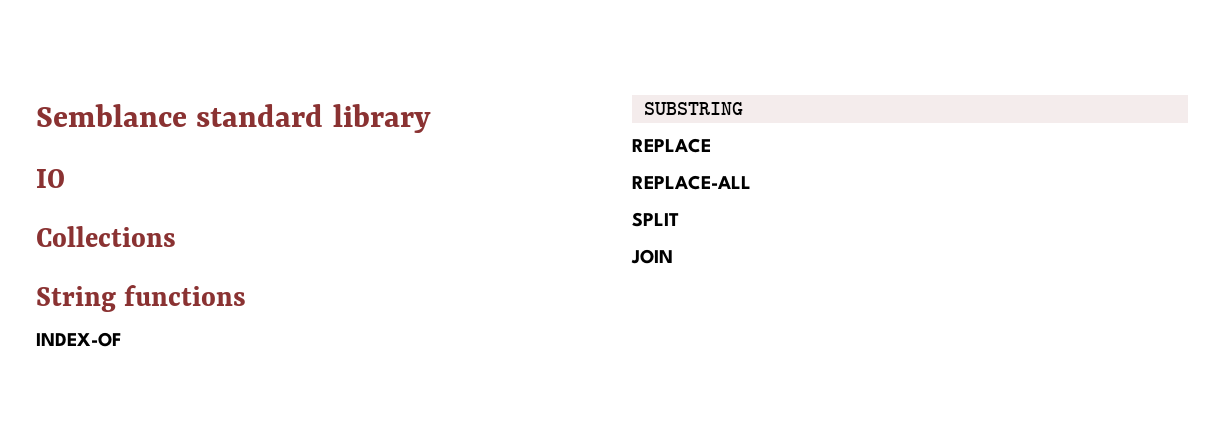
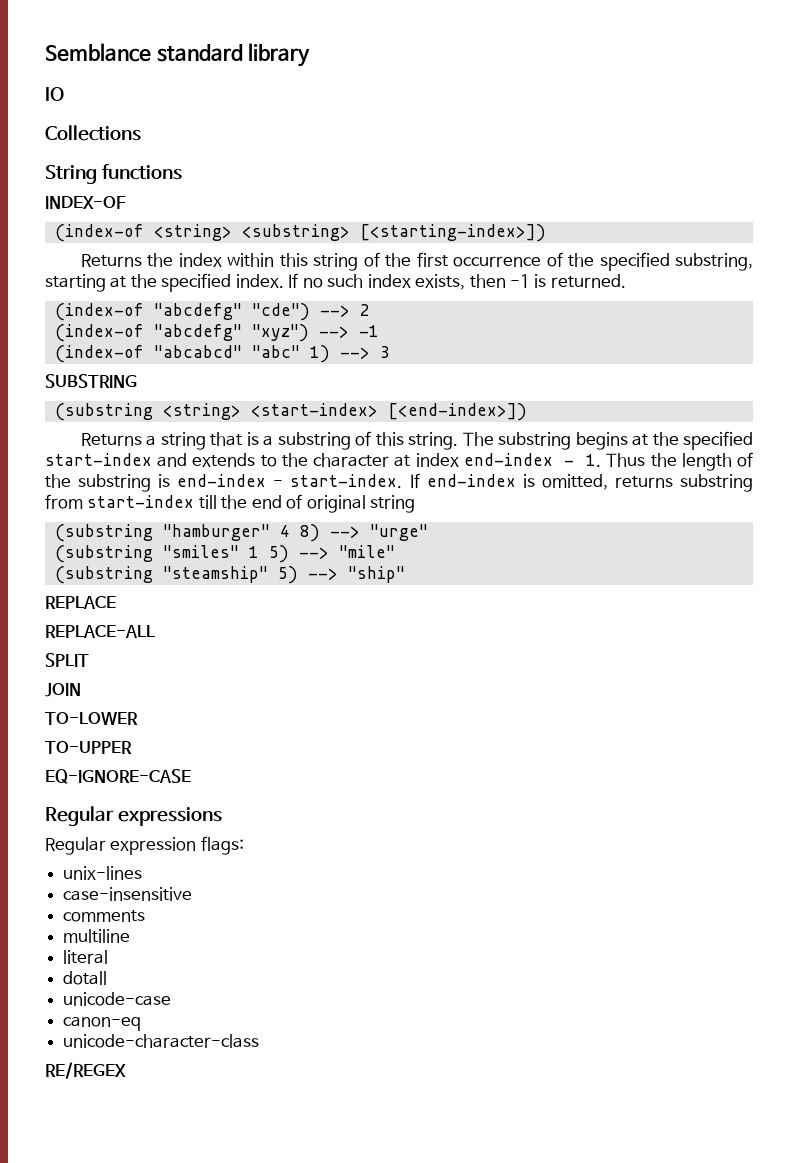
+ (index-of <string> <substring> [<starting-index>])
+ Returns the index within this string of the first occurrence of the specified substring, starting at the specified index. If no such index exists, then -1 is returned.
+ (index-of "abcdefg" "cde") --> 2
+ (index-of "abcdefg" "xyz") --> -1
+ (index-of "abcabcd" "abc" 1) --> 3
  SUBSTRING
+ (substring <string> <start-index> [<end-index>])
+ Returns a string that is a substring of this string. The substring begins at the specified start-index and extends to the character at index end-index - 1. Thus the length of the substring is end-index - start-index. If end-index is omitted, returns substring from start-index till the end of original string
+ (substring "hamburger" 4 8) --> "urge"
+ (substring "smiles" 1 5) --> "mile"
+ (substring "steamship" 5) --> "ship"
  REPLACE
  REPLACE-ALL
  SPLIT
  JOIN
+ TO-LOWER
+ TO-UPPER
+ EQ-IGNORE-CASE
+ Regular expressions
+ Regular expression flags:
+ unix-lines
+ case-insensitive
+ comments
+ multiline
+ literal
+ dotall
+ unicode-case
+ canon-eq
+ unicode-character-class
+ RE/REGEX

